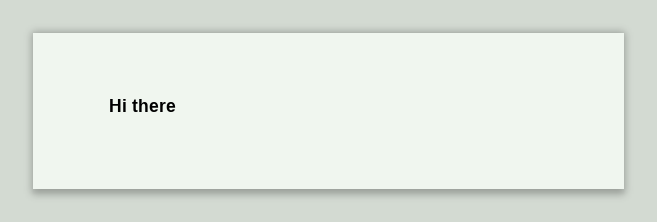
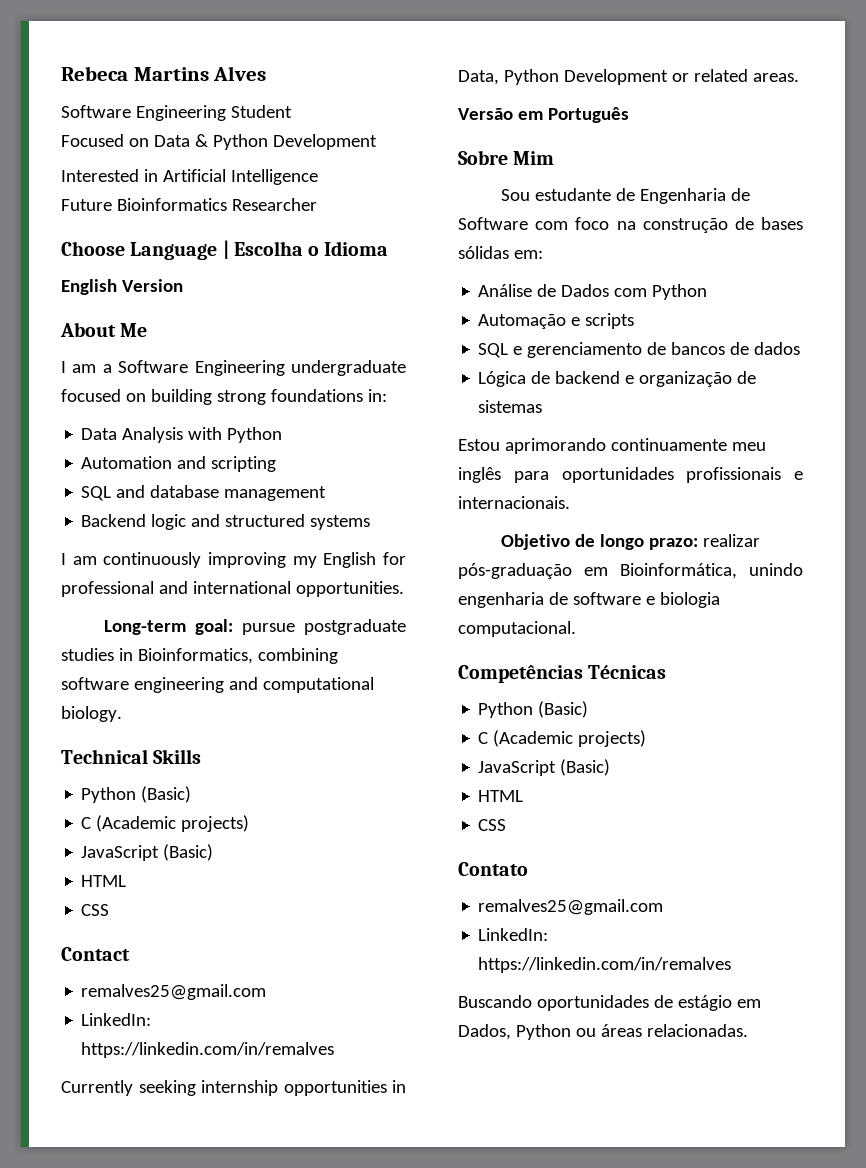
- Hi there
+ Rebeca Martins Alves
+ Software Engineering Student
+ Focused on Data & Python Development
+ Interested in Artificial Intelligence
+ Future Bioinformatics Researcher
+ Choose Language | Escolha o Idioma
+ English Version
+ About Me
+ I am a Software Engineering undergraduate focused on building strong foundations in:
+ Data Analysis with Python
+ Automation and scripting
+ SQL and database management
+ Backend logic and structured systems
+ I am continuously improving my English for professional and international opportunities.
+ Long-term goal: pursue postgraduate studies in Bioinformatics, combining software engineering and computational biology.
+ Technical Skills
+ Python (Basic)
+ C (Academic projects)
+ JavaScript (Basic)
+ HTML
+ CSS
+ Contact
+ remalves25@gmail.com
+ LinkedIn: https://linkedin.com/in/remalves
+ Currently seeking internship opportunities in Data, Python Development or related areas.
+ Versão em Português
+ Sobre Mim
+ Sou estudante de Engenharia de Software com foco na construção de bases sólidas em:
+ Análise de Dados com Python
+ Automação e scripts
+ SQL e gerenciamento de bancos de dados
+ Lógica de backend e organização de sistemas
+ Estou aprimorando continuamente meu inglês para oportunidades profissionais e internacionais.
+ Objetivo de longo prazo: realizar pós-graduação em Bioinformática, unindo engenharia de software e biologia computacional.
+ Competências Técnicas
+ Python (Basic)
+ C (Academic projects)
+ JavaScript (Basic)
+ HTML
+ CSS
+ Contato
+ remalves25@gmail.com
+ LinkedIn: https://linkedin.com/in/remalves
+ Buscando oportunidades de estágio em Dados, Python ou áreas relacionadas.

